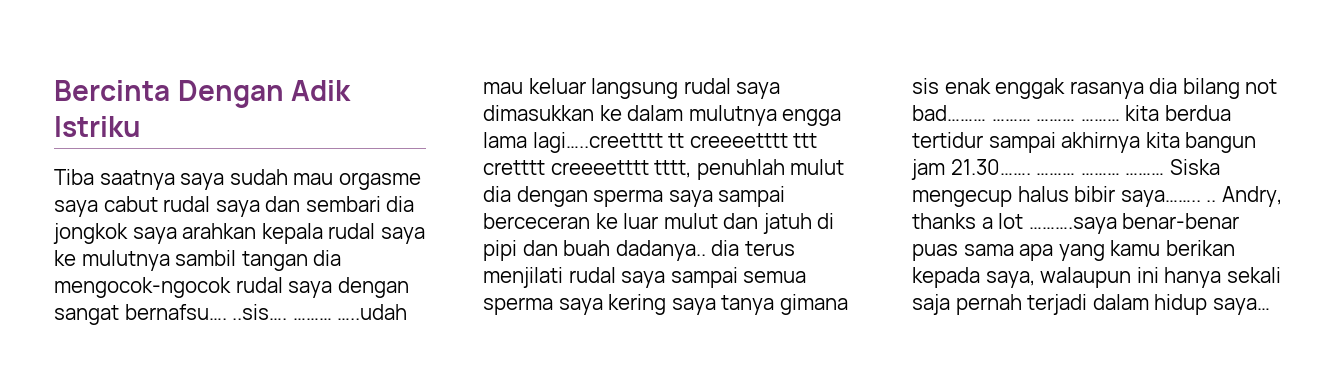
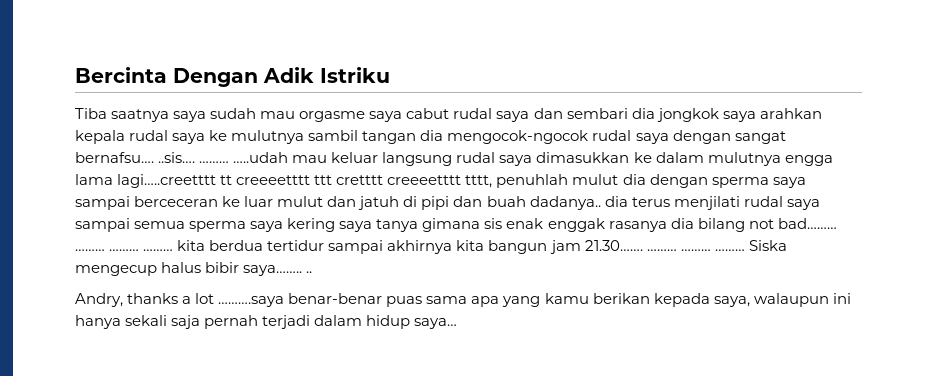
- Siska mengecup halus bibir saya…….. .. Andry, thanks a lot ……….saya benar-benar puas sama apa yang kamu berikan kepada saya, walaupun ini hanya sekali saja pernah terjadi dalam hidup saya…
+ Siska mengecup halus bibir saya…….. ..
+ Andry, thanks a lot ……….saya benar-benar puas sama apa yang kamu berikan kepada saya, walaupun ini hanya sekali saja pernah terjadi dalam hidup saya…

